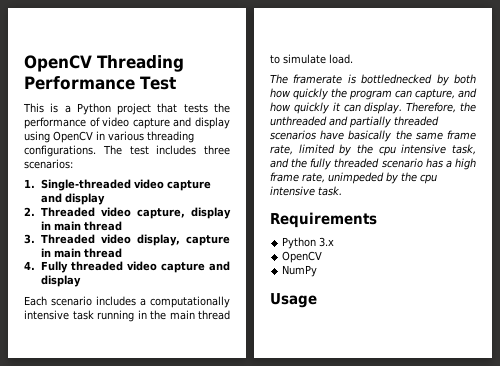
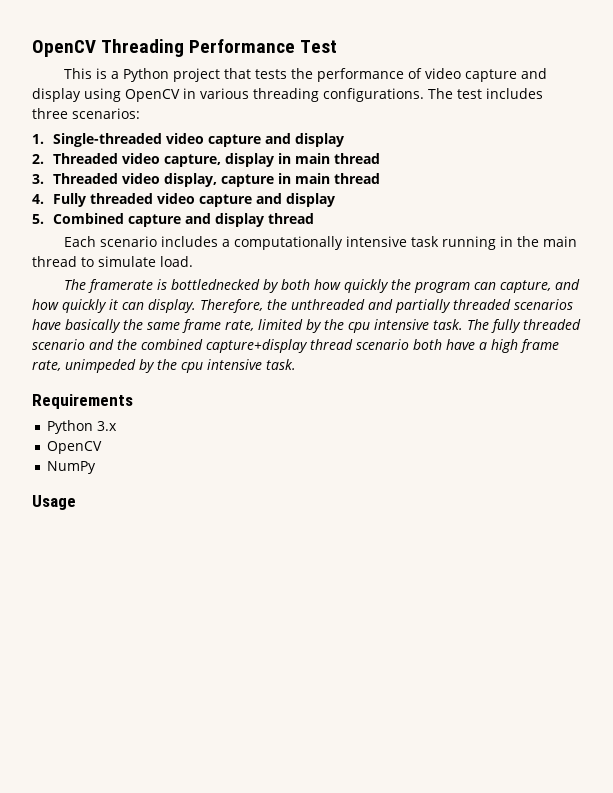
+ 5. Combined capture and display thread
- Therefore, the unthreaded and partially threaded scenarios have basically the same frame rate, limited by the cpu intensive task, and the fully threaded scenario has a high frame rate, unimpeded by the cpu intensive task.
+ Therefore, the unthreaded and partially threaded scenarios have basically the same frame rate, limited by the cpu intensive task. The fully threaded scenario and the combined capture+display thread scenario both have a high frame rate, unimpeded by the cpu intensive task.

